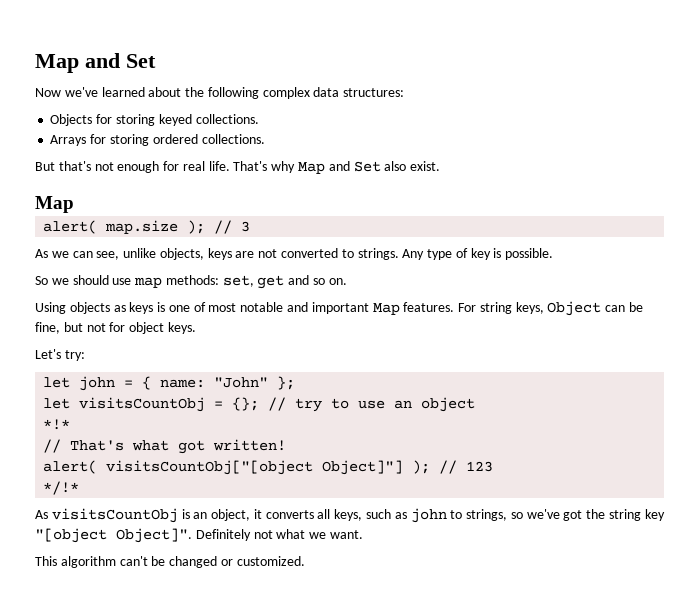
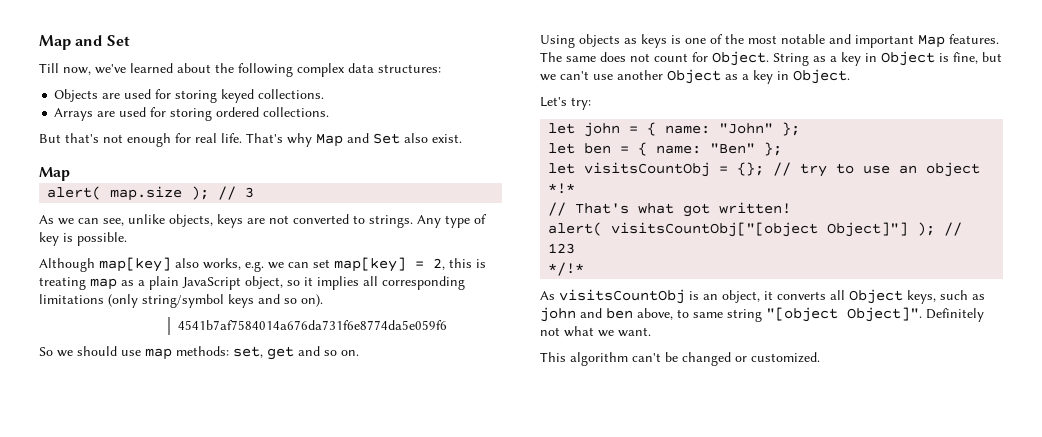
- Now we've learned about the following complex data structures:
+ Till now, we've learned about the following complex data structures:
- Objects for storing keyed collections.
+ Objects are used for storing keyed collections.
- Arrays for storing ordered collections.
+ Arrays are used for storing ordered collections.
+ Although map[key] also works, e.g. we can set map[key] = 2, this is treating map as a plain JavaScript object, so it implies all corresponding limitations (only string/symbol keys and so on).
+ 4541b7af7584014a676da731f6e8774da5e059f6
- Using objects as keys is one of most notable and important Map features.
+ Using objects as keys is one of the most notable and important Map features.
- For string keys, Object can be fine, but not for object keys.
+ The same does not count for Object. String as a key in Object is fine, but we can't use another Object as a key in Object.
+ let ben = { name: "Ben" };
- As visitsCountObj is an object, it converts all keys, such as john to strings, so we've got the string key "[object Object]".
+ As visitsCountObj is an object, it converts all Object keys, such as john and ben above, to same string "[object Object]".

